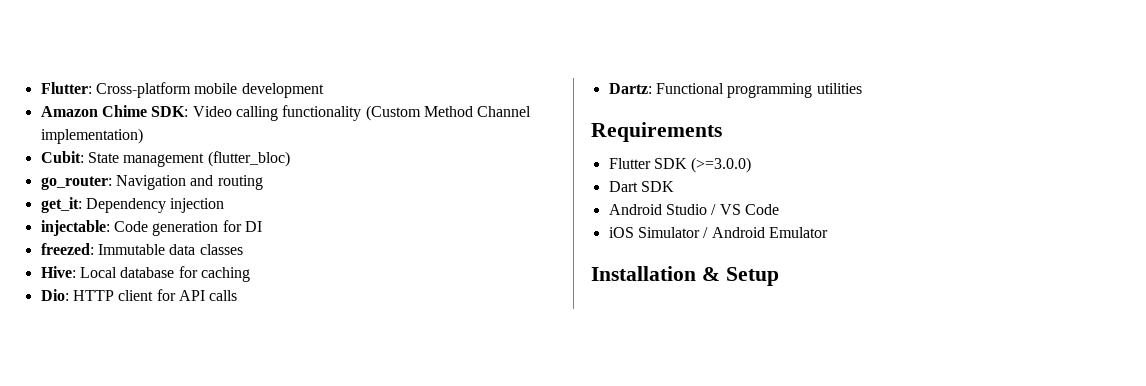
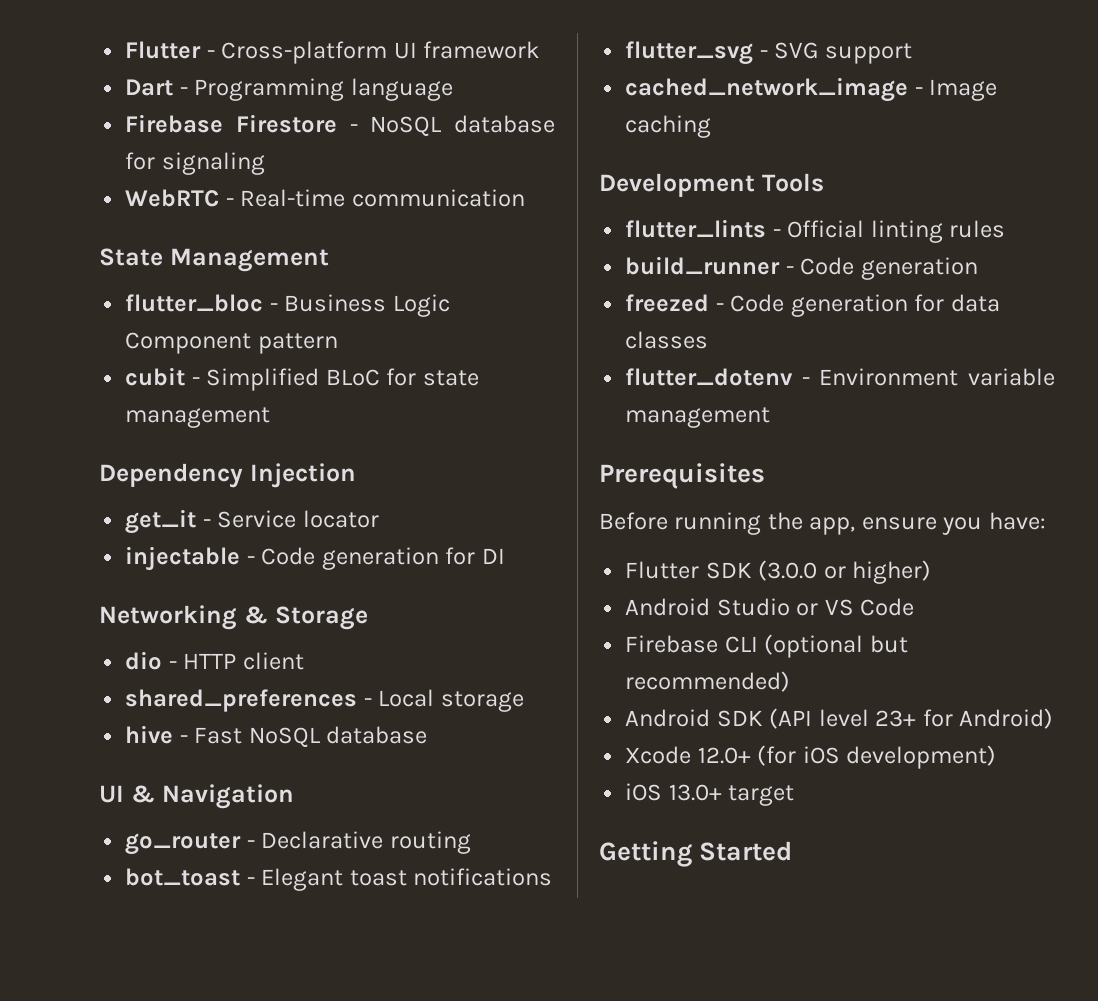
- Flutter: Cross-platform mobile development
- Amazon Chime SDK: Video calling functionality (Custom Method Channel implementation)
- Cubit: State management (flutter_bloc)
- go_router: Navigation and routing
- get_it: Dependency injection
- injectable: Code generation for DI
- freezed: Immutable data classes
- Hive: Local database for caching
- Dio: HTTP client for API calls
- Dartz: Functional programming utilities
- Requirements
+ Flutter - Cross-platform UI framework
+ Dart - Programming language
+ Firebase Firestore - NoSQL database for signaling
+ WebRTC - Real-time communication
+ State Management
+ flutter_bloc - Business Logic Component pattern
+ cubit - Simplified BLoC for state management
+ Dependency Injection
+ get_it - Service locator
+ injectable - Code generation for DI
+ Networking & Storage
+ dio - HTTP client
+ shared_preferences - Local storage
+ hive - Fast NoSQL database
+ UI & Navigation
+ go_router - Declarative routing
+ bot_toast - Elegant toast notifications
+ flutter_svg - SVG support
+ cached_network_image - Image caching
+ Development Tools
+ flutter_lints - Official linting rules
+ build_runner - Code generation
+ freezed - Code generation for data classes
+ flutter_dotenv - Environment variable management
+ Prerequisites
+ Before running the app, ensure you have:
- Flutter SDK (>=3.0.0)
- Dart SDK
+ Flutter SDK (3.0.0 or higher)
- Android Studio / VS Code
+ Android Studio or VS Code
- iOS Simulator / Android Emulator
- Installation & Setup
+ Firebase CLI (optional but recommended)
+ Android SDK (API level 23+ for Android)
+ Xcode 12.0+ (for iOS development)
+ iOS 13.0+ target
+ Getting Started

